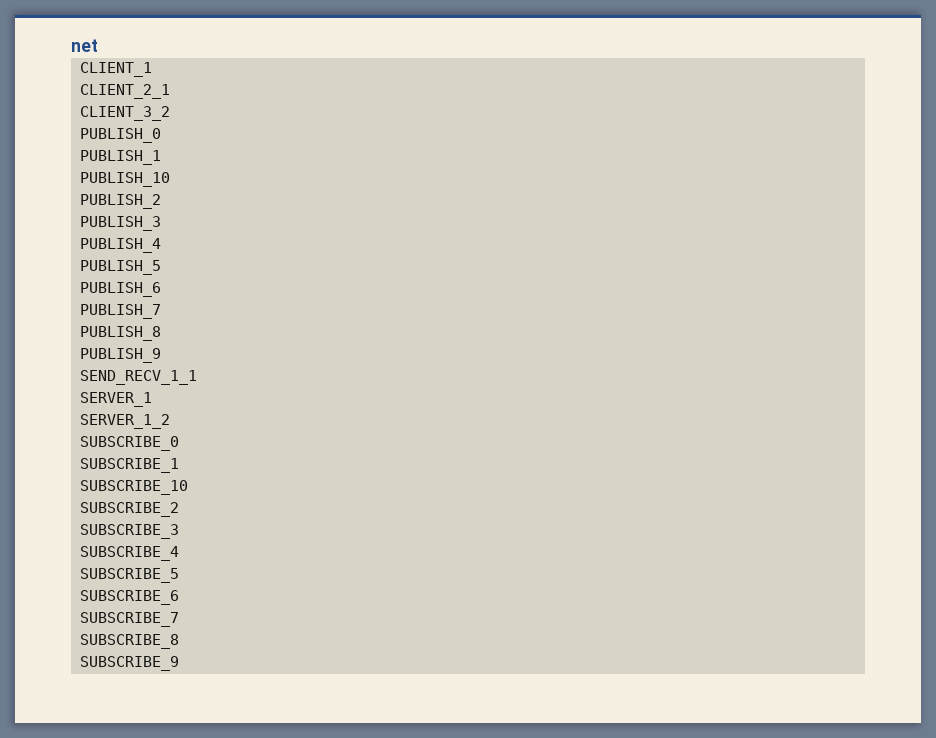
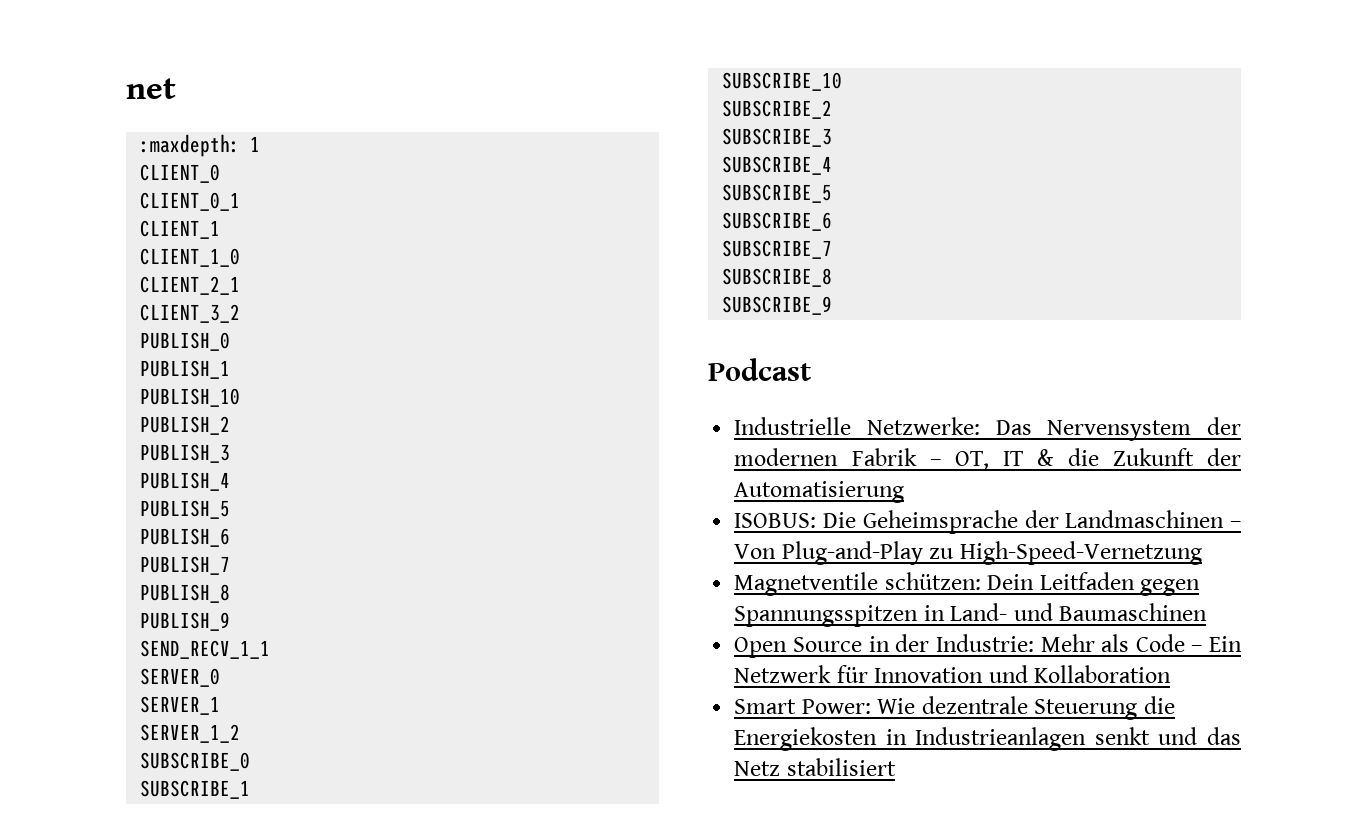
+ :maxdepth: 1
+ CLIENT_0
+ CLIENT_0_1
+ CLIENT_1_0
+ SERVER_0
+ Podcast
+ Industrielle Netzwerke: Das Nervensystem der modernen Fabrik – OT, IT & die Zukunft der Automatisierung
+ ISOBUS: Die Geheimsprache der Landmaschinen – Von Plug-and-Play zu High-Speed-Vernetzung
+ Magnetventile schützen: Dein Leitfaden gegen Spannungsspitzen in Land- und Baumaschinen
+ Open Source in der Industrie: Mehr als Code – Ein Netzwerk für Innovation und Kollaboration
+ Smart Power: Wie dezentrale Steuerung die Energiekosten in Industrieanlagen senkt und das Netz stabilisiert

